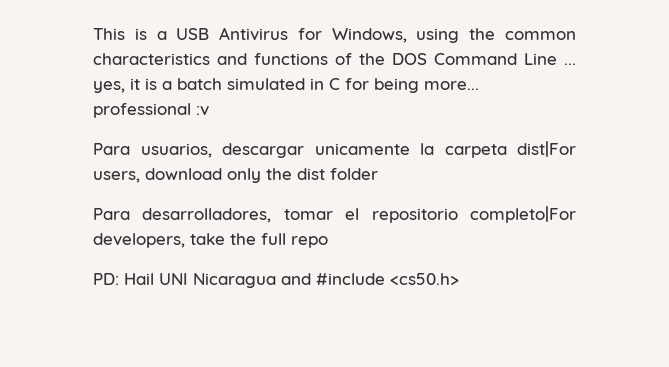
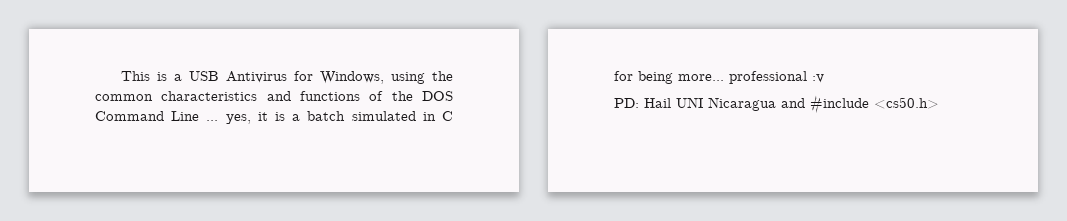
- Para usuarios, descargar unicamente la carpeta dist|For users, download only the dist folder
- Para desarrolladores, tomar el repositorio completo|For developers, take the full repo

